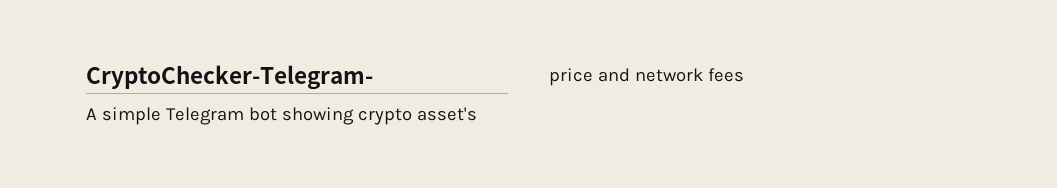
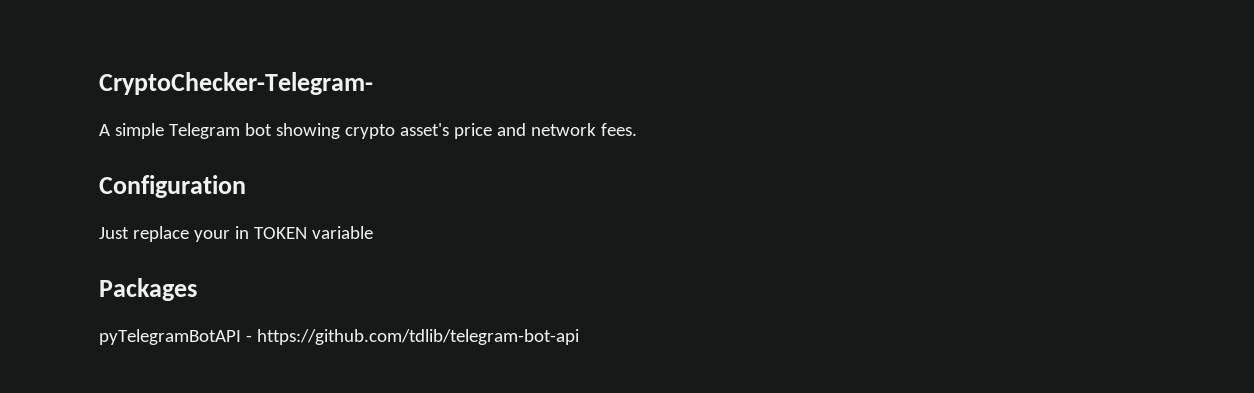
- A simple Telegram bot showing crypto asset's price and network fees
+ A simple Telegram bot showing crypto asset's price and network fees.
+ Configuration
+ Just replace your in TOKEN variable
+ Packages
+ pyTelegramBotAPI - https://github.com/tdlib/telegram-bot-api

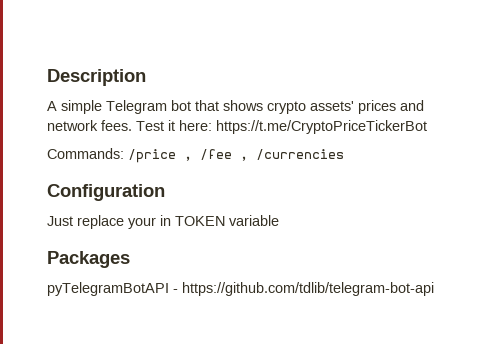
- CryptoChecker-Telegram-
+ Description
- A simple Telegram bot showing crypto asset's price and network fees.
+ A simple Telegram bot that shows crypto assets' prices and network fees. Test it here: https://t.me/CryptoPriceTickerBot
+ Commands: /price , /fee , /currencies

